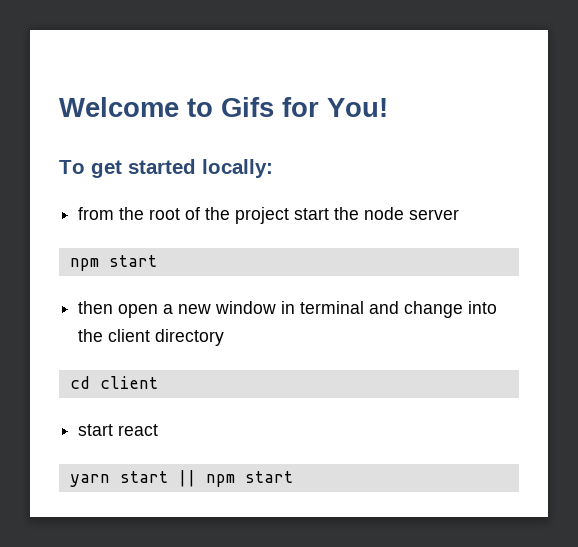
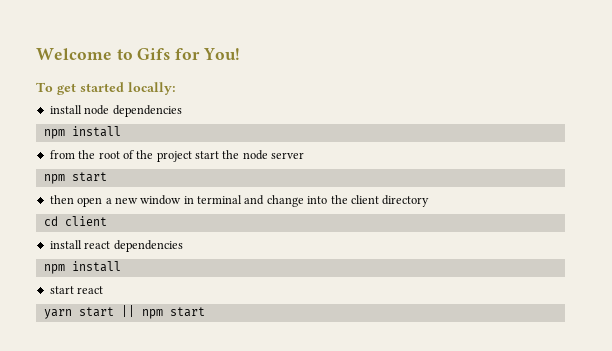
+ install node dependencies
+ npm install
+ install react dependencies
+ npm install

